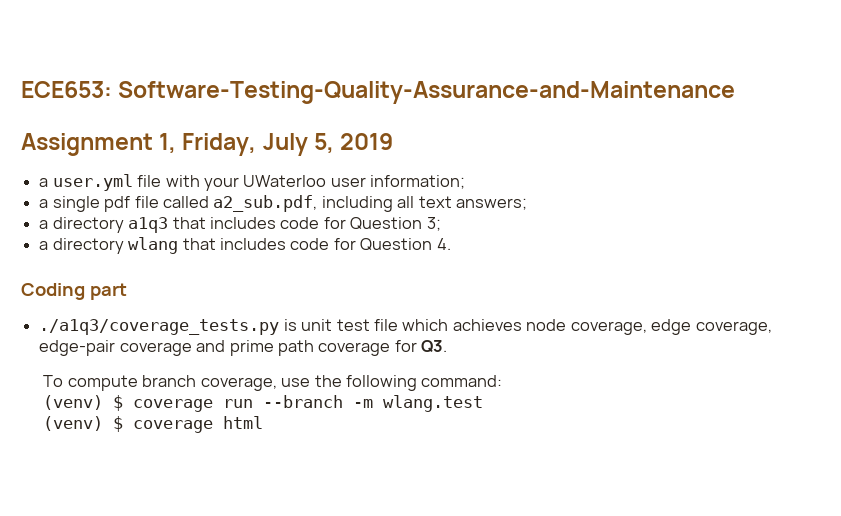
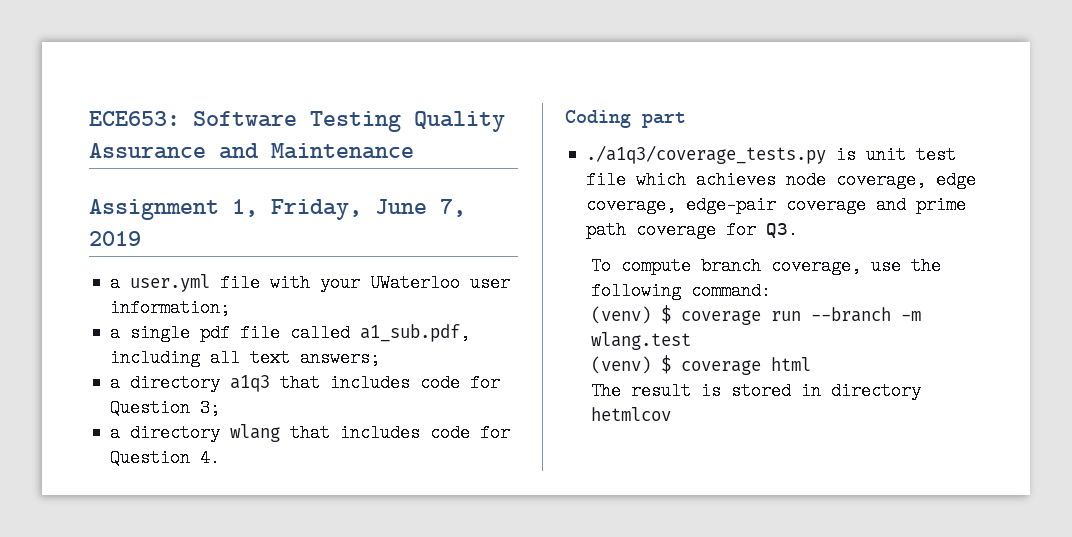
- ECE653: Software-Testing-Quality-Assurance-and-Maintenance
+ ECE653: Software Testing Quality Assurance and Maintenance
- Assignment 1, Friday, July 5, 2019
+ Assignment 1, Friday, June 7, 2019
- a single pdf file called a2_sub.pdf, including all text answers;
+ a single pdf file called a1_sub.pdf, including all text answers;
+ The result is stored in directory hetmlcov

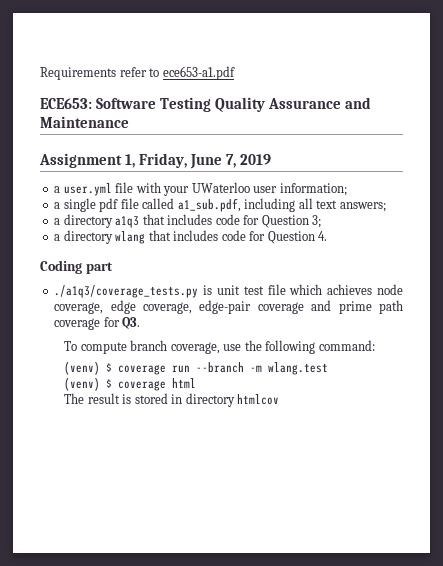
+ Requirements refer to ece653-a1.pdf
- The result is stored in directory hetmlcov
+ The result is stored in directory htmlcov

